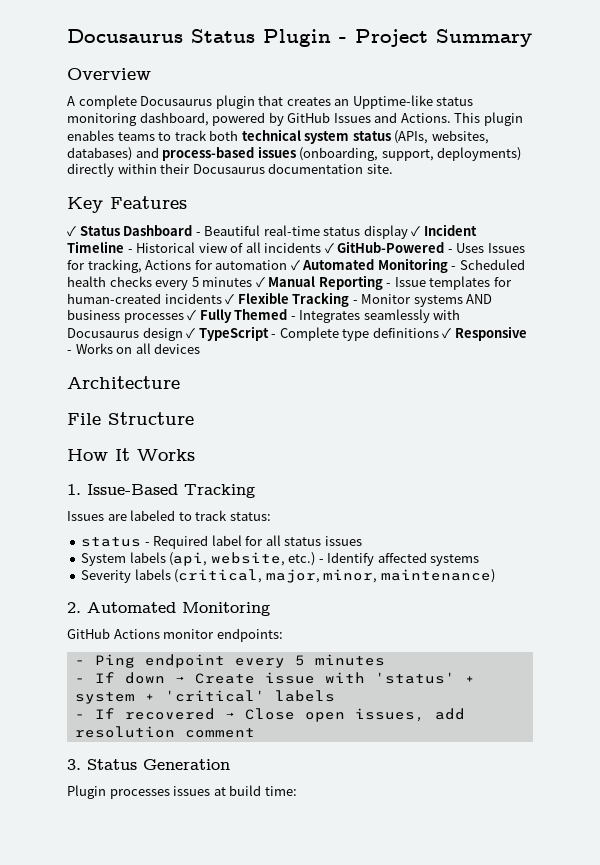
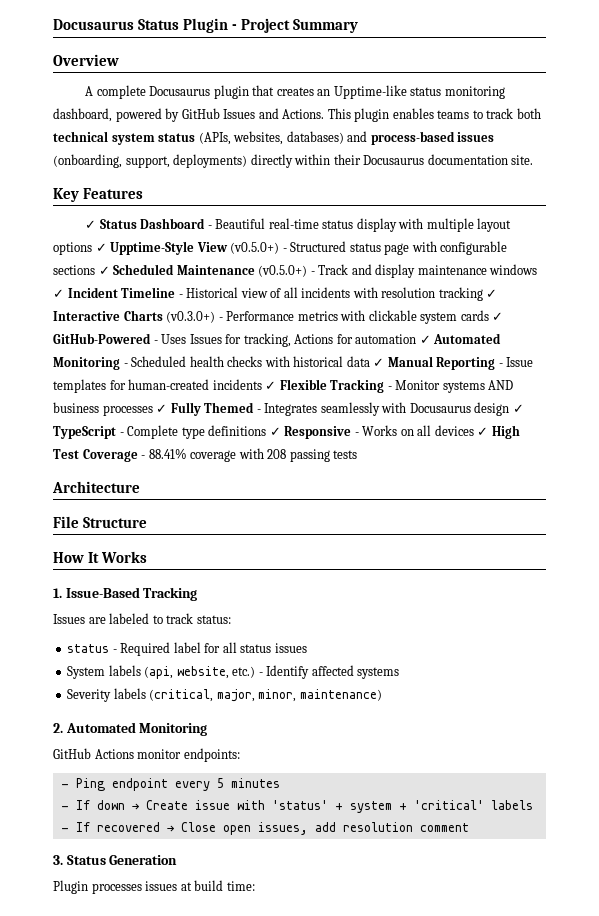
- ✓ Status Dashboard - Beautiful real-time status display ✓ Incident Timeline - Historical view of all incidents ✓ GitHub-Powered - Uses Issues for tracking, Actions for automation ✓ Automated Monitoring - Scheduled health checks every 5 minutes ✓ Manual Reporting - Issue templates for human-created incidents ✓ Flexible Tracking - Monitor systems AND business processes ✓ Fully Themed - Integrates seamlessly with Docusaurus design ✓ TypeScript - Complete type definitions ✓ Responsive - Works on all devices
+ ✓ Status Dashboard - Beautiful real-time status display with multiple layout options ✓ Upptime-Style View (v0.5.0+) - Structured status page with configurable sections ✓ Scheduled Maintenance (v0.5.0+) - Track and display maintenance windows ✓ Incident Timeline - Historical view of all incidents with resolution tracking ✓ Interactive Charts (v0.3.0+) - Performance metrics with clickable system cards ✓ GitHub-Powered - Uses Issues for tracking, Actions for automation ✓ Automated Monitoring - Scheduled health checks with historical data ✓ Manual Reporting - Issue templates for human-created incidents ✓ Flexible Tracking - Monitor systems AND business processes ✓ Fully Themed - Integrates seamlessly with Docusaurus design ✓ TypeScript - Complete type definitions ✓ Responsive - Works on all devices ✓ High Test Coverage - 88.41% coverage with 208 passing tests

